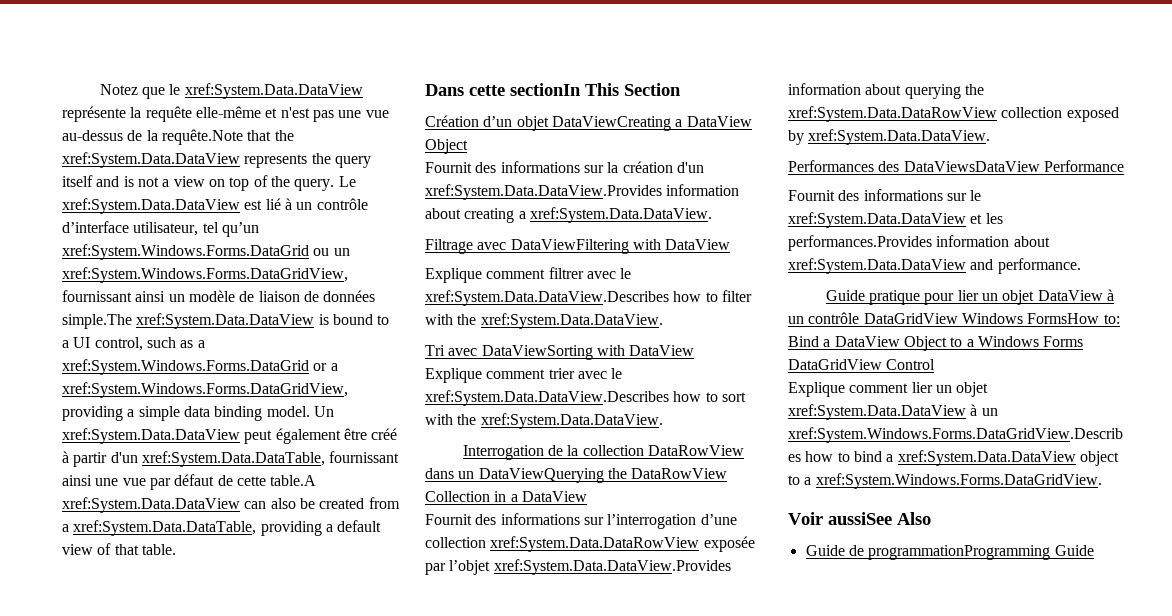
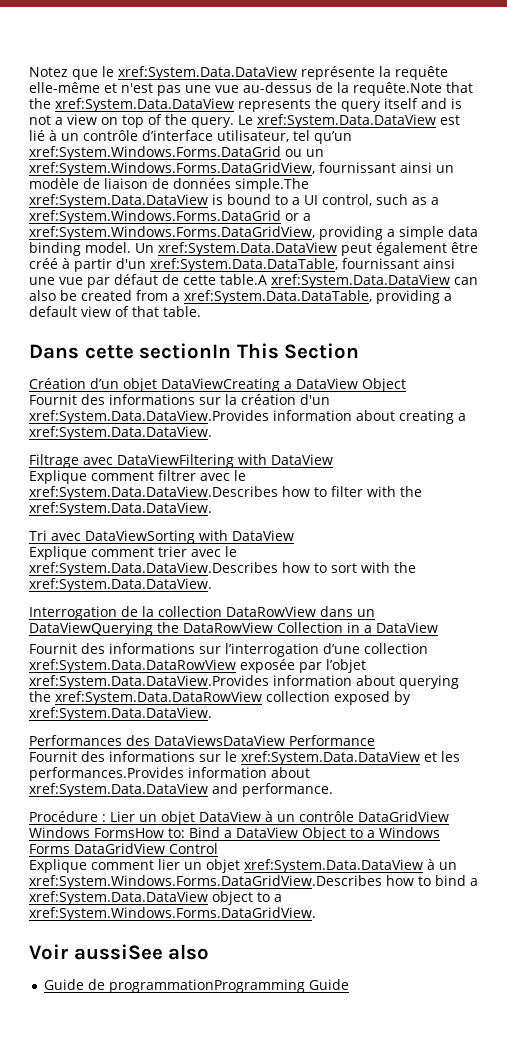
- Guide pratique pour lier un objet DataView à un contrôle DataGridView Windows FormsHow to: Bind a DataView Object to a Windows Forms DataGridView Control
+ Procédure : Lier un objet DataView à un contrôle DataGridView Windows FormsHow to: Bind a DataView Object to a Windows Forms DataGridView Control
- Voir aussiSee Also
+ Voir aussiSee also

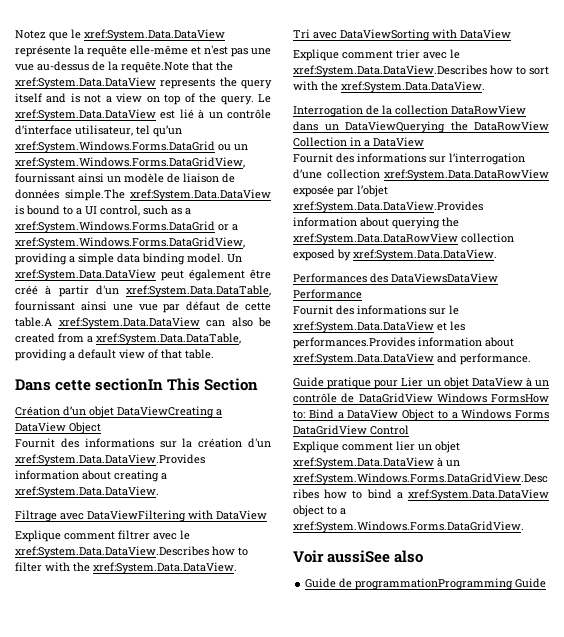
- Procédure : Lier un objet DataView à un contrôle DataGridView Windows FormsHow to: Bind a DataView Object to a Windows Forms DataGridView Control
+ Guide pratique pour Lier un objet DataView à un contrôle de DataGridView Windows FormsHow to: Bind a DataView Object to a Windows Forms DataGridView Control

